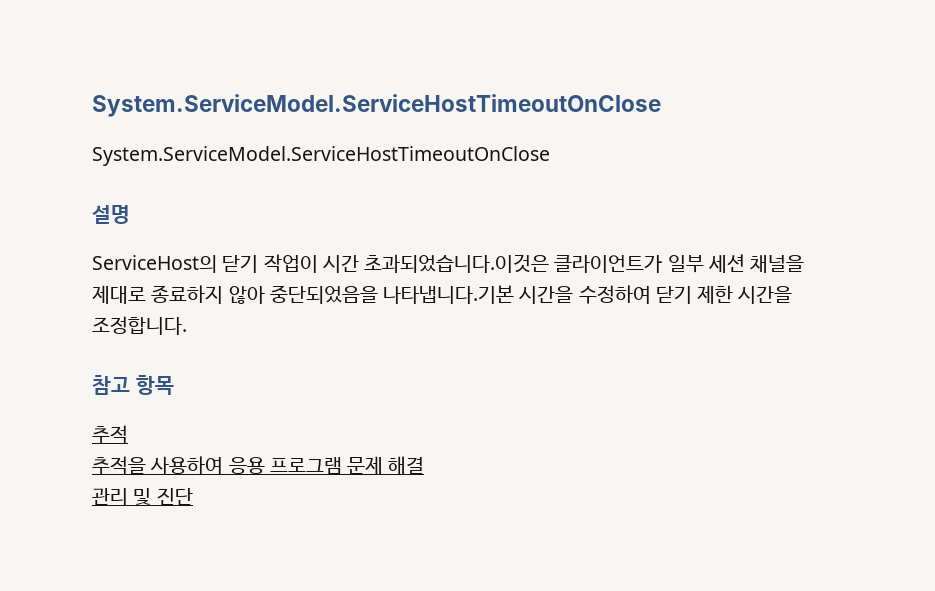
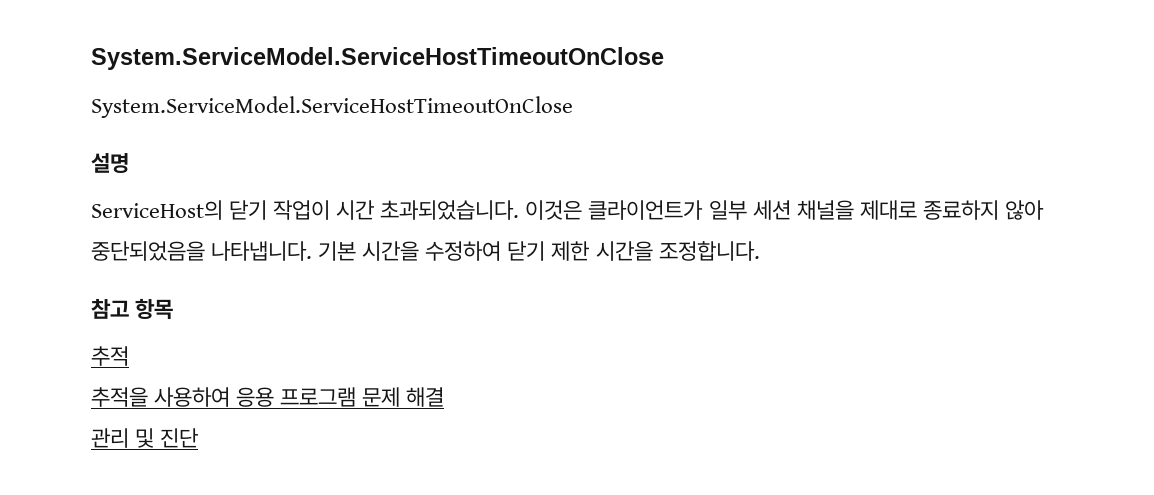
- ServiceHost의 닫기 작업이 시간 초과되었습니다.이것은 클라이언트가 일부 세션 채널을 제대로 종료하지 않아 중단되었음을 나타냅니다.기본 시간을 수정하여 닫기 제한 시간을 조정합니다.
+ ServiceHost의 닫기 작업이 시간 초과되었습니다. 이것은 클라이언트가 일부 세션 채널을 제대로 종료하지 않아 중단되었음을 나타냅니다. 기본 시간을 수정하여 닫기 제한 시간을 조정합니다.

